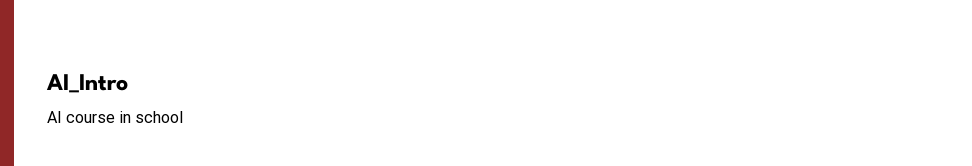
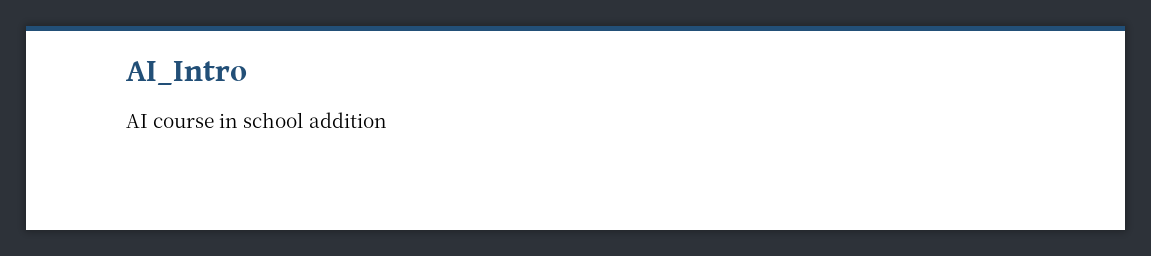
- AI course in school
+ AI course in school addition

